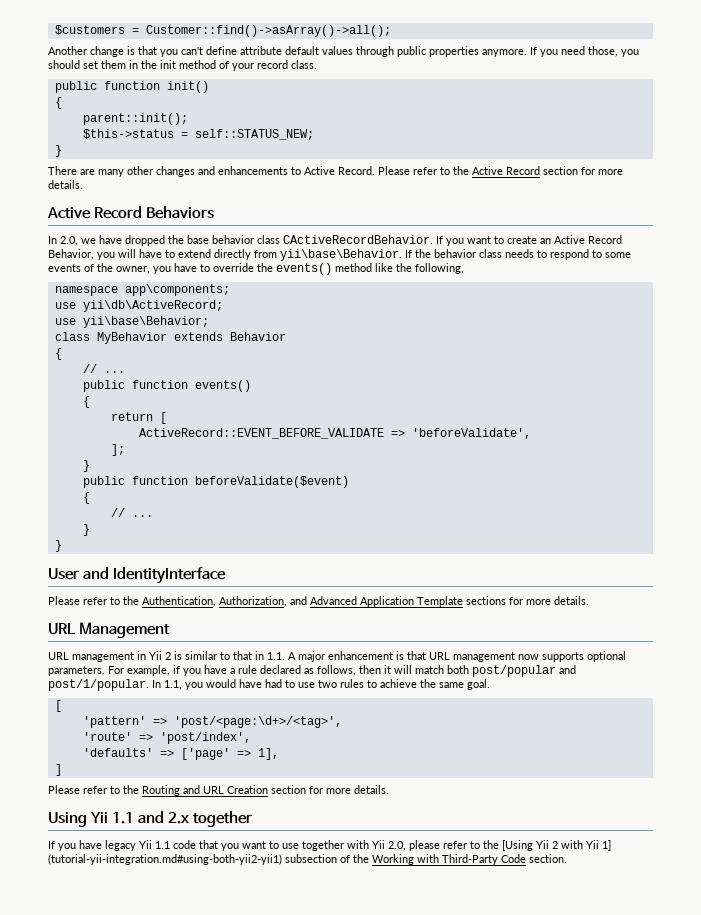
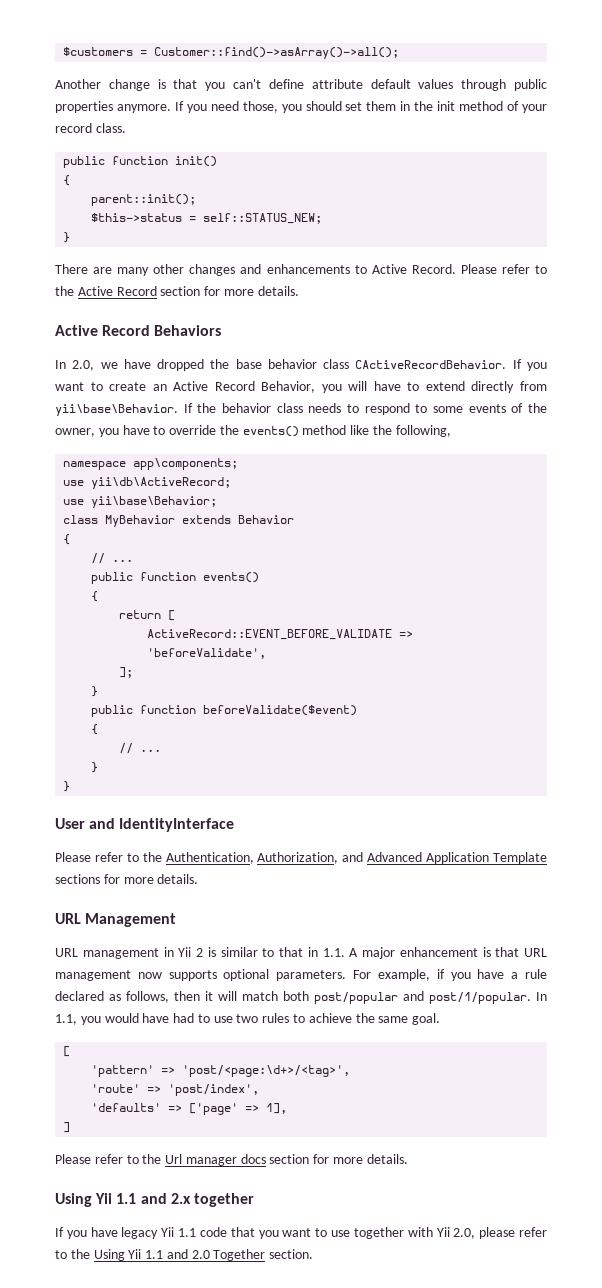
- Please refer to the Routing and URL Creation section for more details.
+ Please refer to the Url manager docs section for more details.
- If you have legacy Yii 1.1 code that you want to use together with Yii 2.0, please refer to the [Using Yii 2 with Yii 1] (tutorial-yii-integration.md#using-both-yii2-yii1) subsection of the Working with Third-Party Code section.
+ If you have legacy Yii 1.1 code that you want to use together with Yii 2.0, please refer to the Using Yii 1.1 and 2.0 Together section.

